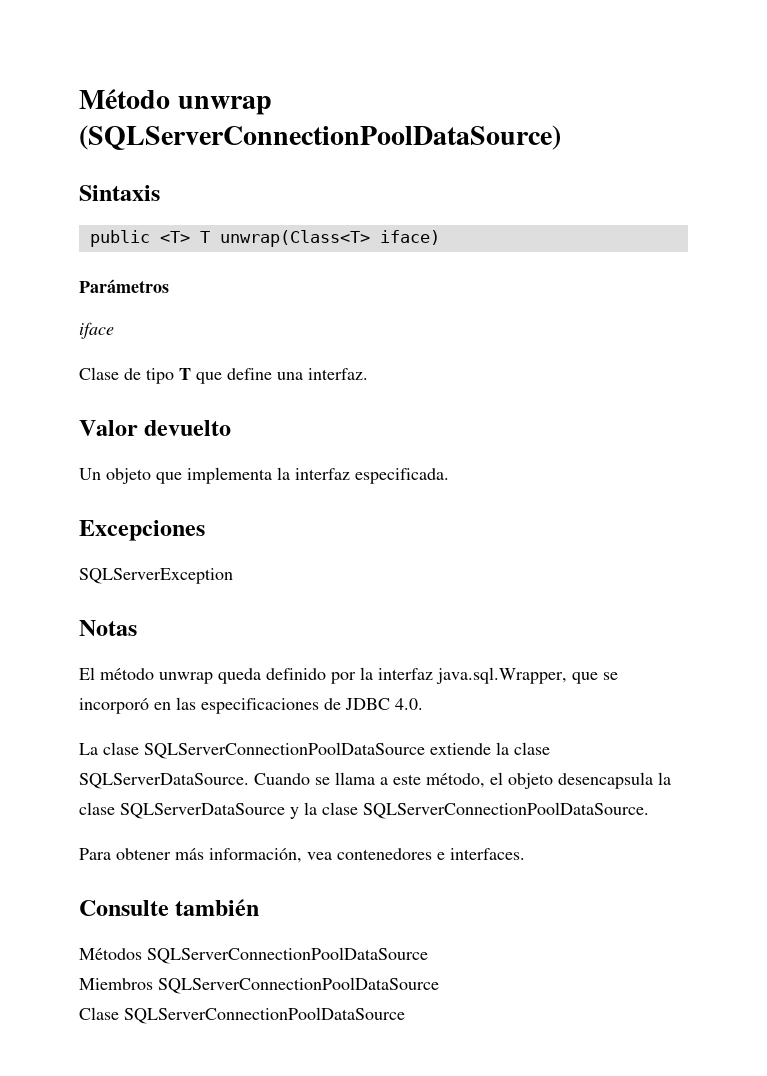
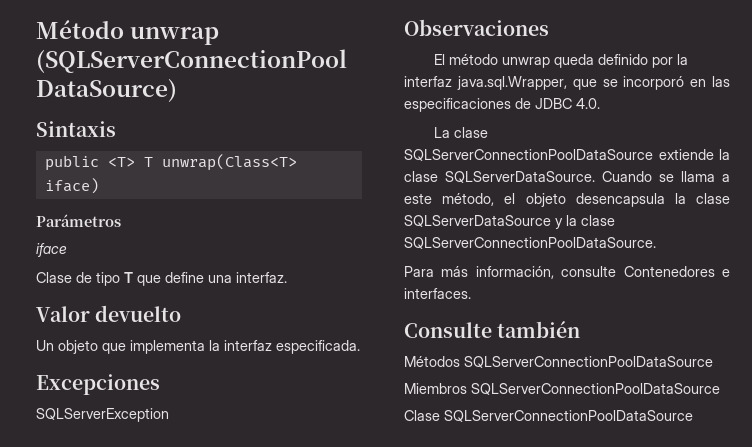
- Notas
+ Observaciones
- Para obtener más información, vea contenedores e interfaces.
+ Para más información, consulte Contenedores e interfaces.

